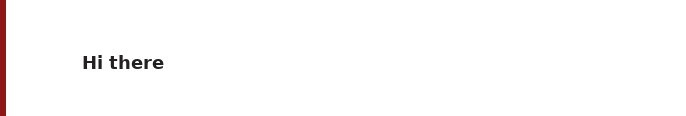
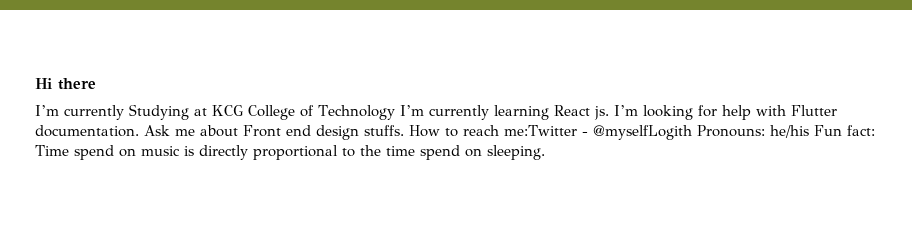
+ I’m currently Studying at KCG College of Technology I’m currently learning React js. I’m looking for help with Flutter documentation. Ask me about Front end design stuffs. How to reach me:Twitter - @myselfLogith Pronouns: he/his Fun fact: Time spend on music is directly proportional to the time spend on sleeping.

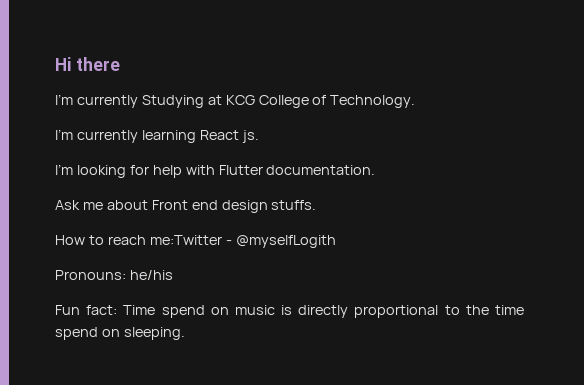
- I’m currently Studying at KCG College of Technology I’m currently learning React js. I’m looking for help with Flutter documentation. Ask me about Front end design stuffs. How to reach me:Twitter - @myselfLogith Pronouns: he/his Fun fact: Time spend on music is directly proportional to the time spend on sleeping.
+ I’m currently Studying at KCG College of Technology.
+ I’m currently learning React js.
+ I’m looking for help with Flutter documentation.
+ Ask me about Front end design stuffs.
+ How to reach me:Twitter - @myselfLogith
+ Pronouns: he/his
+ Fun fact: Time spend on music is directly proportional to the time spend on sleeping.

